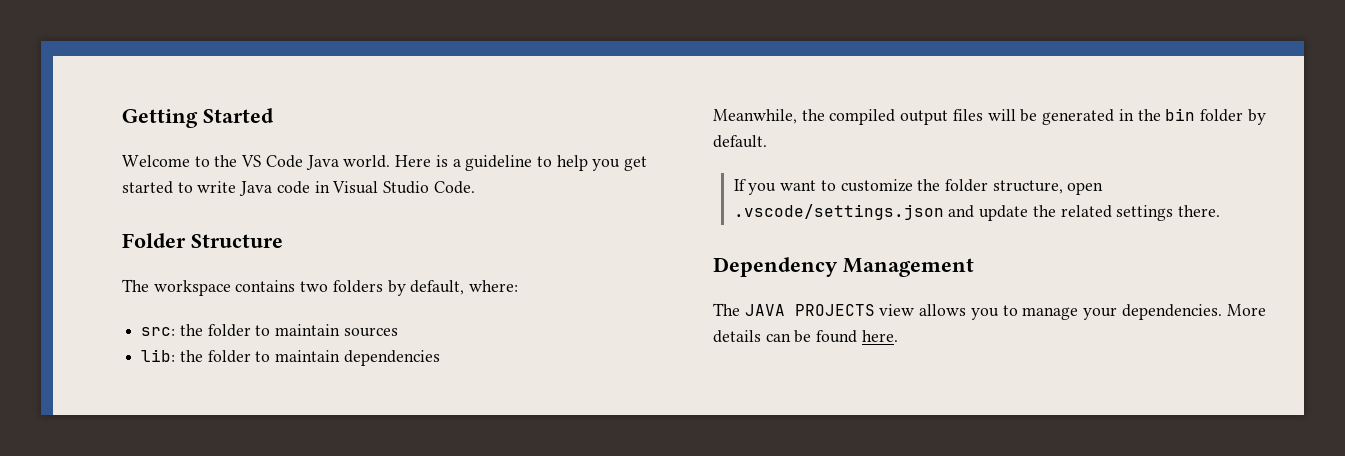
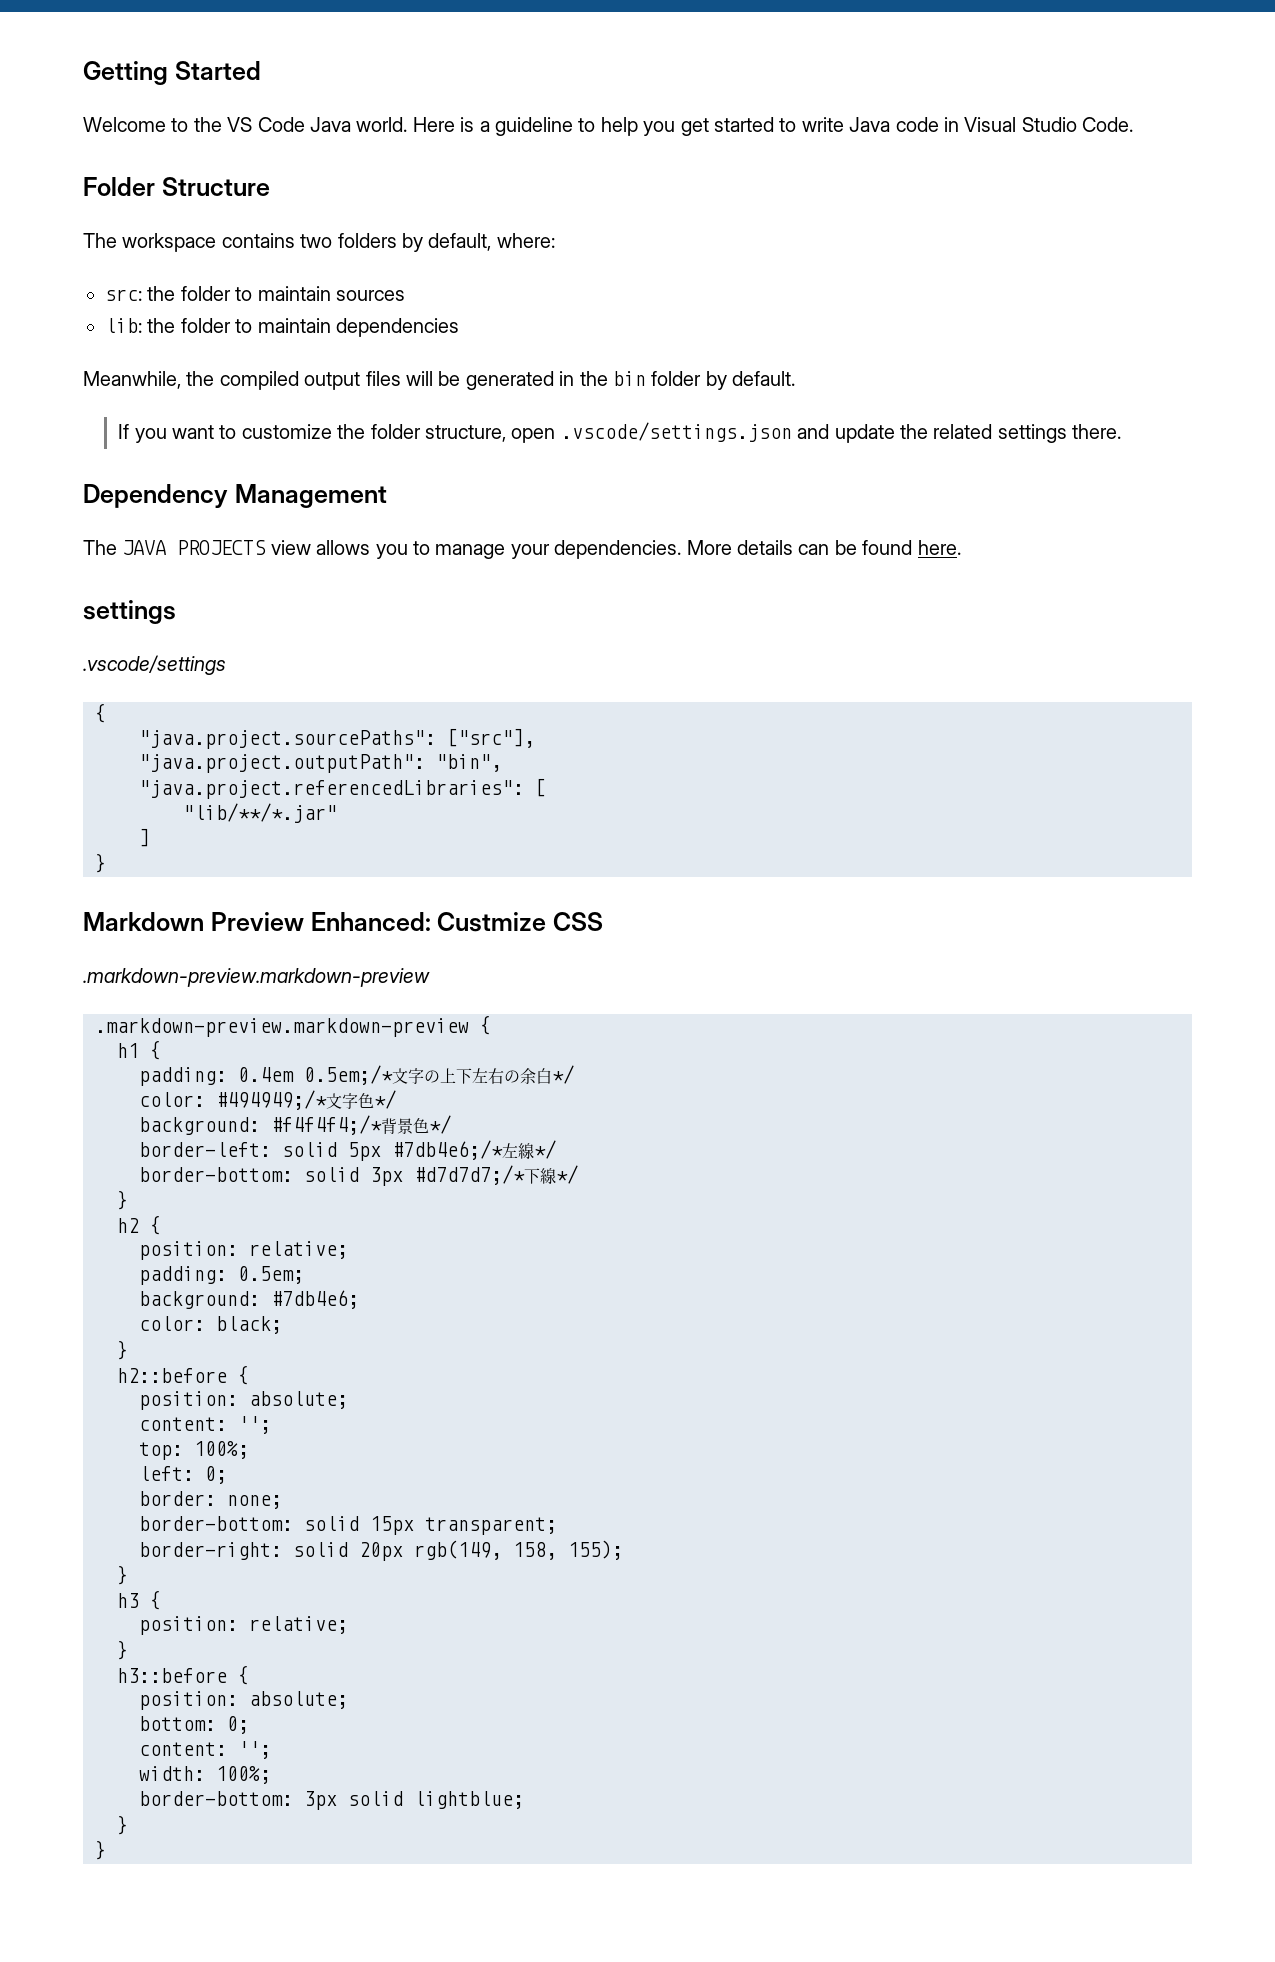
  More details can be found here.
+ settings
+ .vscode/settings
+ {
+ "java.project.sourcePaths": ["src"],
+ "java.project.outputPath": "bin",
+ "java.project.referencedLibraries": [
+ "lib/**/*.jar"
+ ]
+ }
+ Markdown Preview Enhanced: Custmize CSS
+ .markdown-preview.markdown-preview
+ .markdown-preview.markdown-preview {
+ h1 {
+ padding: 0.4em 0.5em;/*文字の上下左右の余白*/
+ color: #494949;/*文字色*/
+ background: #f4f4f4;/*背景色*/
+ border-left: solid 5px #7db4e6;/*左線*/
+ border-bottom: solid 3px #d7d7d7;/*下線*/
+ }
+ h2 {
+ position: relative;
+ padding: 0.5em;
+ background: #7db4e6;
+ color: black;
+ }
+ h2::before {
+ position: absolute;
+ content: '';
+ top: 100%;
+ left: 0;
+ border: none;
+ border-bottom: solid 15px transparent;
+ border-right: solid 20px rgb(149, 158, 155);
+ }
+ h3 {
+ position: relative;
+ }
+ h3::before {
+ position: absolute;
+ bottom: 0;
+ content: '';
+ width: 100%;
+ border-bottom: 3px solid lightblue;
+ }
+ }

